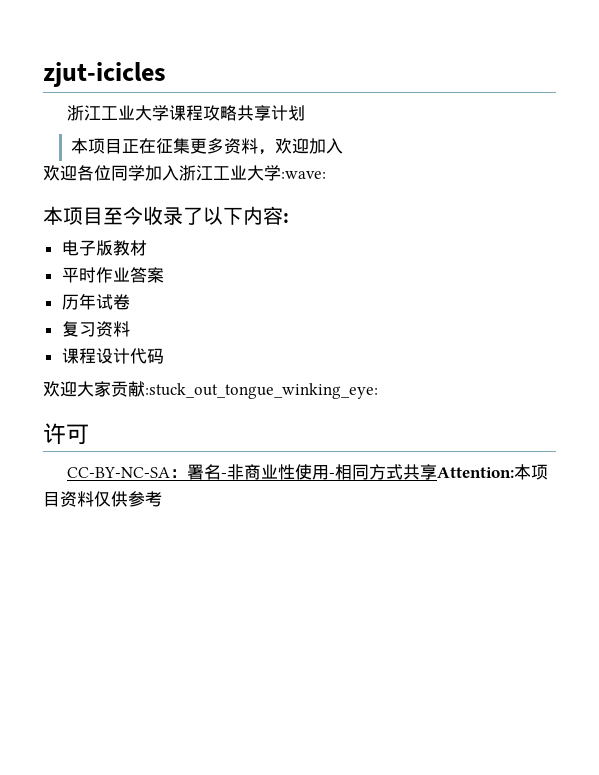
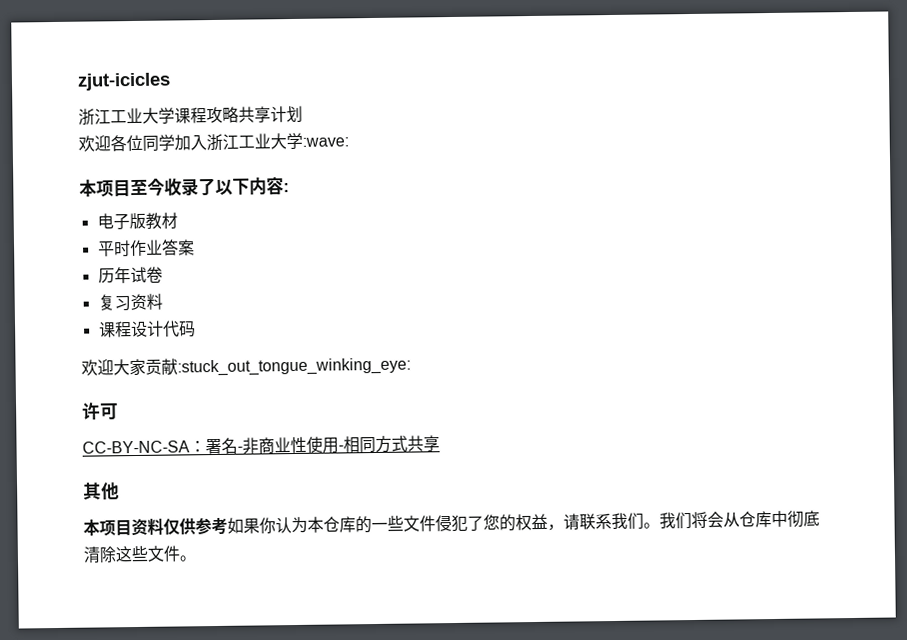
- 本项目正在征集更多资料，欢迎加入
- CC-BY-NC-SA：署名-非商业性使用-相同方式共享Attention:本项目资料仅供参考
+ CC-BY-NC-SA：署名-非商业性使用-相同方式共享
+ 其他
+ 本项目资料仅供参考如果你认为本仓库的一些文件侵犯了您的权益，请联系我们。我们将会从仓库中彻底清除这些文件。

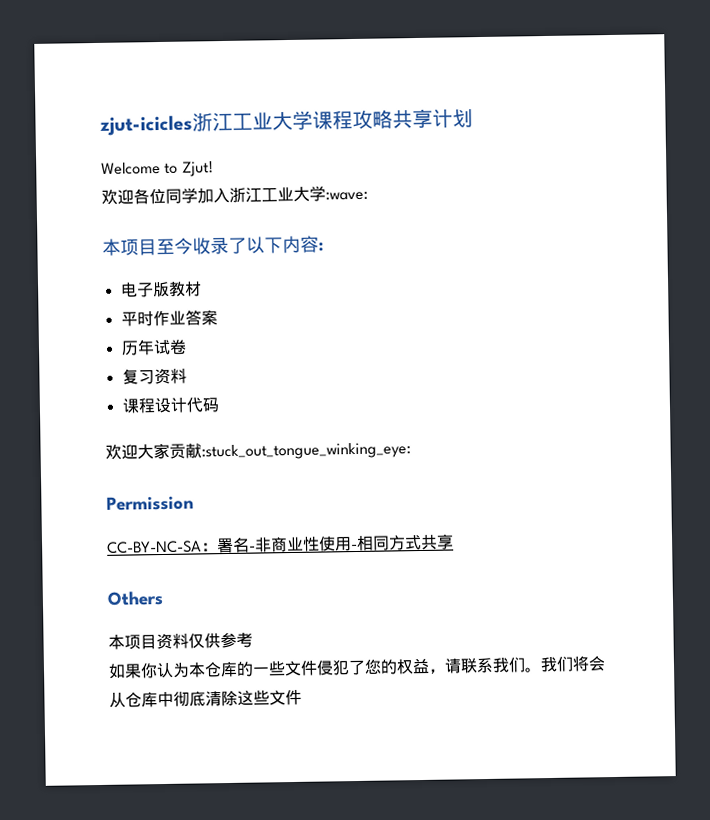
- zjut-icicles
- 浙江工业大学课程攻略共享计划
+ zjut-icicles浙江工业大学课程攻略共享计划
+ Welcome to Zjut!
- 许可
+ Permission
- 其他
+ Others
- 本项目资料仅供参考如果你认为本仓库的一些文件侵犯了您的权益，请联系我们。
+ 本项目资料仅供参考
+ 如果你认为本仓库的一些文件侵犯了您的权益，请联系我们。
- 我们将会从仓库中彻底清除这些文件。
+ 我们将会从仓库中彻底清除这些文件

